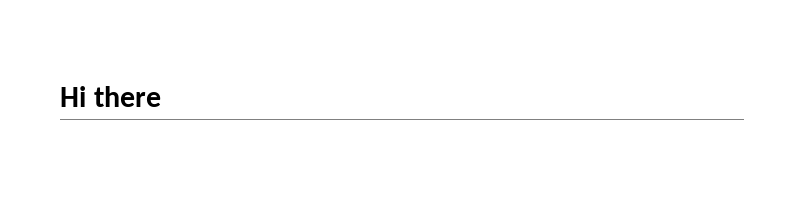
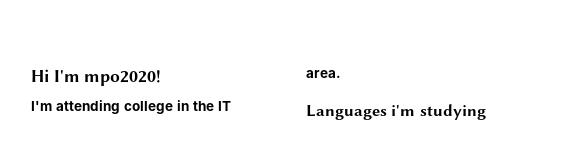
- Hi there
+ Hi I'm mpo2020!
+ I'm attending college in the IT area.
+ Languages i'm studying

